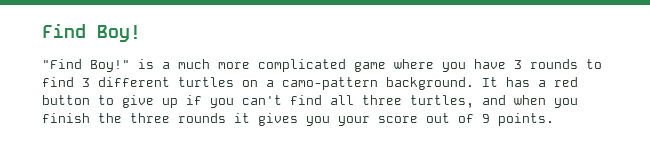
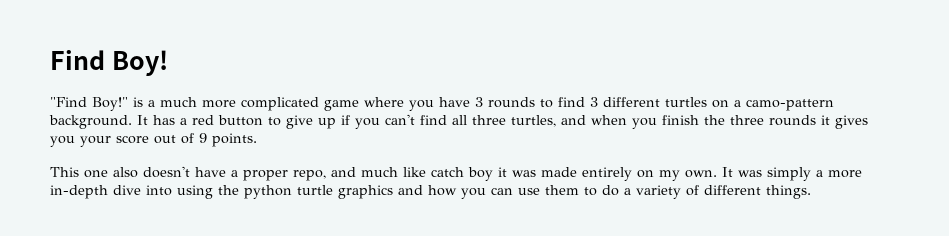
+ This one also doesn't have a proper repo, and much like catch boy it was made entirely on my own. It was simply a more in-depth dive into using the python turtle graphics and how you can use them to do a variety of different things.

